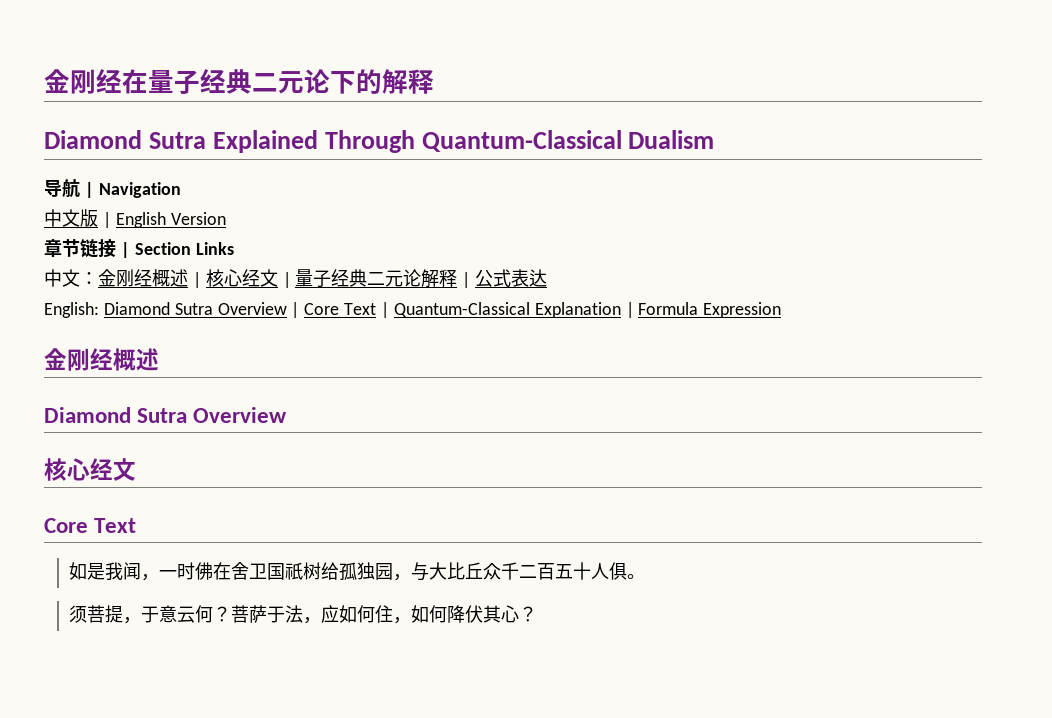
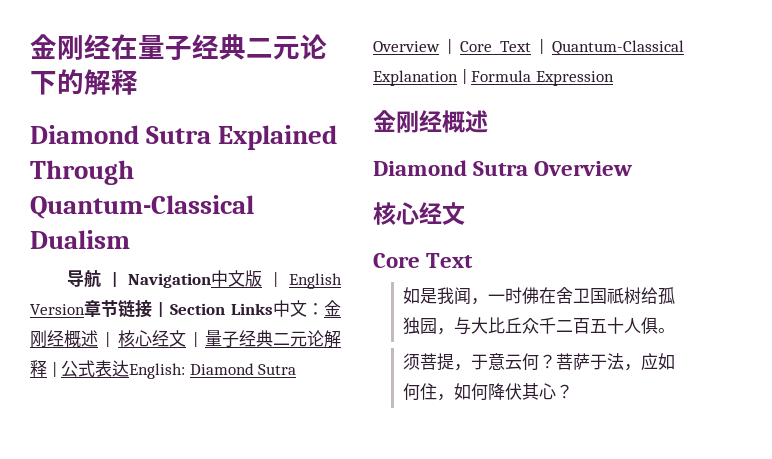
- 导航 | Navigation
- 中文版 | English Version
- 章节链接 | Section Links
- 中文：金刚经概述 | 核心经文 | 量子经典二元论解释 | 公式表达
- English: Diamond Sutra Overview | Core Text | Quantum-Classical Explanation | Formula Expression
+ 导航 | Navigation中文版 | English Version章节链接 | Section Links中文：金刚经概述 | 核心经文 | 量子经典二元论解释 | 公式表达English: Diamond Sutra Overview | Core Text | Quantum-Classical Explanation | Formula Expression

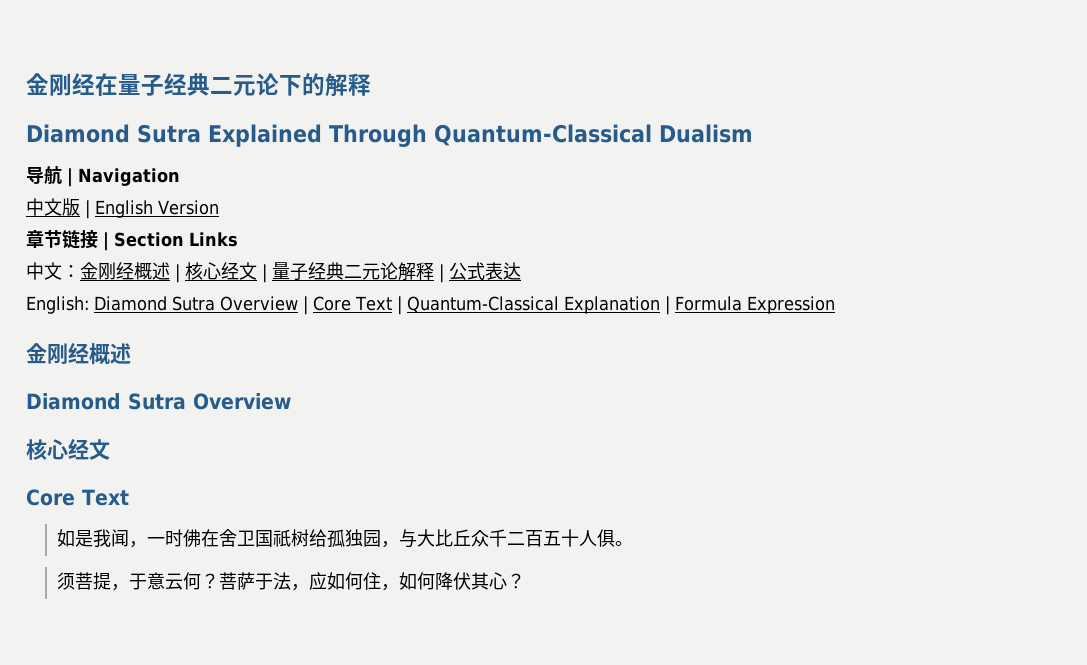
- 导航 | Navigation中文版 | English Version章节链接 | Section Links中文：金刚经概述 | 核心经文 | 量子经典二元论解释 | 公式表达English: Diamond Sutra Overview | Core Text | Quantum-Classical Explanation | Formula Expression
+ 导航 | Navigation
+ 中文版 | English Version
+ 章节链接 | Section Links
+ 中文：金刚经概述 | 核心经文 | 量子经典二元论解释 | 公式表达
+ English: Diamond Sutra Overview | Core Text | Quantum-Classical Explanation | Formula Expression

